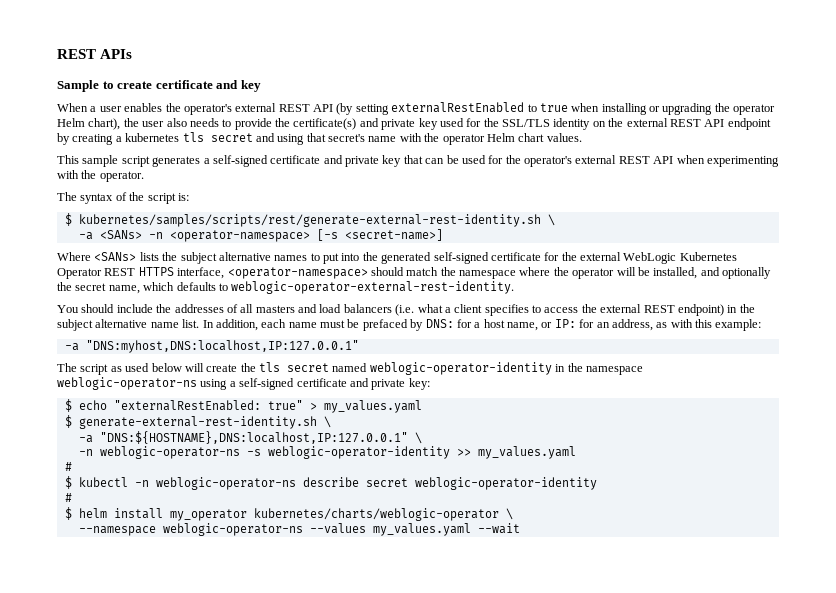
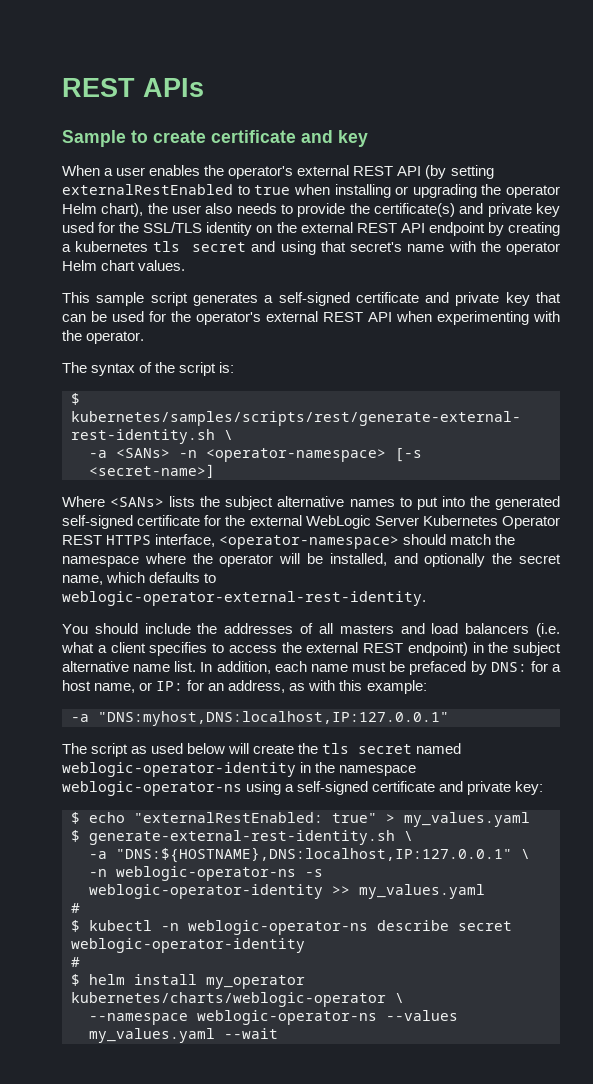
- Where <SANs> lists the subject alternative names to put into the generated self-signed certificate for the external WebLogic Kubernetes Operator REST HTTPS interface, <operator-namespace> should match the namespace where the operator will be installed, and optionally the secret name, which defaults to weblogic-operator-external-rest-identity.
+ Where <SANs> lists the subject alternative names to put into the generated self-signed certificate for the external WebLogic Server Kubernetes Operator REST HTTPS interface, <operator-namespace> should match the namespace where the operator will be installed, and optionally the secret name, which defaults to weblogic-operator-external-rest-identity.

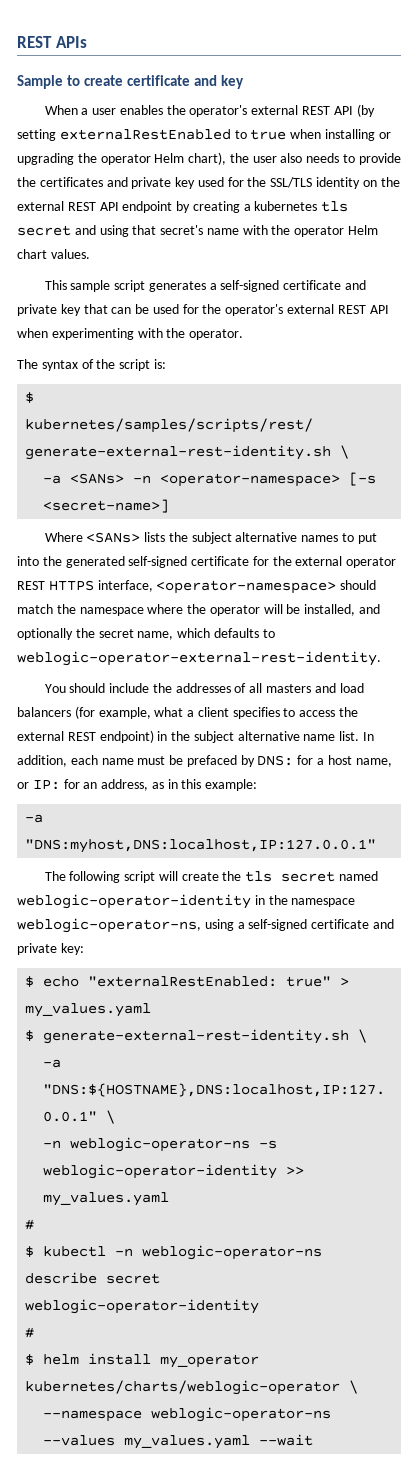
- When a user enables the operator's external REST API (by setting externalRestEnabled to true when installing or upgrading the operator Helm chart), the user also needs to provide the certificate(s) and private key used for the SSL/TLS identity on the external REST API endpoint by creating a kubernetes tls secret and using that secret's name with the operator Helm chart values.
+ When a user enables the operator's external REST API (by setting externalRestEnabled to true when installing or upgrading the operator Helm chart), the user also needs to provide the certificates and private key used for the SSL/TLS identity on the external REST API endpoint by creating a kubernetes tls secret and using that secret's name with the operator Helm chart values.
- Where <SANs> lists the subject alternative names to put into the generated self-signed certificate for the external WebLogic Server Kubernetes Operator REST HTTPS interface, <operator-namespace> should match the namespace where the operator will be installed, and optionally the secret name, which defaults to weblogic-operator-external-rest-identity.
+ Where <SANs> lists the subject alternative names to put into the generated self-signed certificate for the external operator REST HTTPS interface, <operator-namespace> should match the namespace where the operator will be installed, and optionally the secret name, which defaults to weblogic-operator-external-rest-identity.
- You should include the addresses of all masters and load balancers (i.e. what a client specifies to access the external REST endpoint) in the subject alternative name list.
+ You should include the addresses of all masters and load balancers (for example, what a client specifies to access the external REST endpoint) in the subject alternative name list.
- In addition, each name must be prefaced by DNS: for a host name, or IP: for an address, as with this example:
+ In addition, each name must be prefaced by DNS: for a host name, or IP: for an address, as in this example:
- The script as used below will create the tls secret named weblogic-operator-identity in the namespace weblogic-operator-ns using a self-signed certificate and private key:
+ The following script will create the tls secret named weblogic-operator-identity in the namespace weblogic-operator-ns, using a self-signed certificate and private key:

